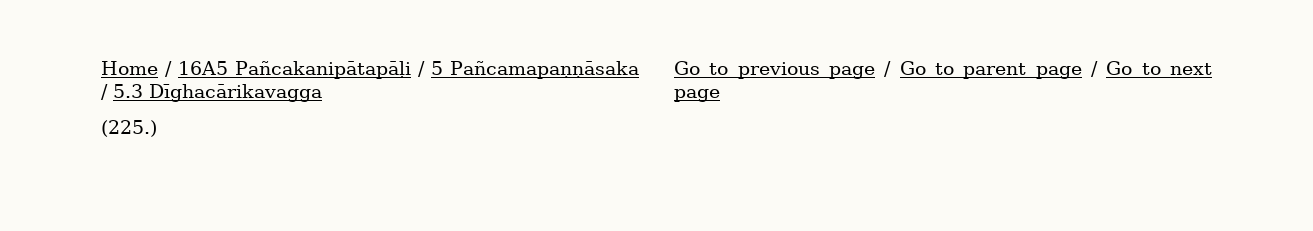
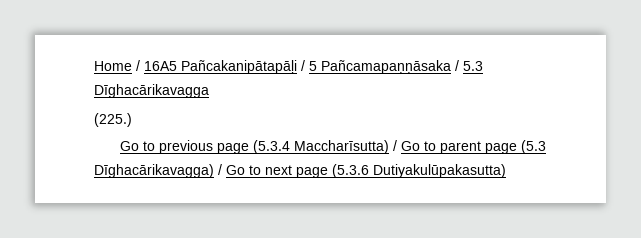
- Go to previous page / Go to parent page / Go to next page
+ Go to previous page (5.3.4 Maccharīsutta) / Go to parent page (5.3 Dīghacārikavagga) / Go to next page (5.3.6 Dutiyakulūpakasutta)

